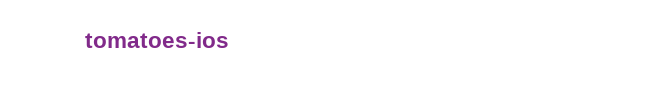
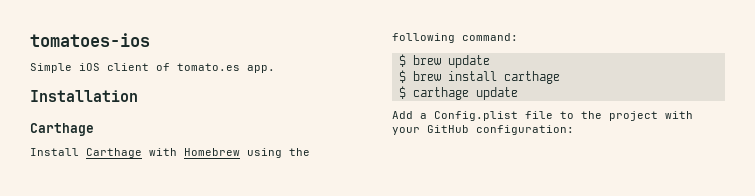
+ Simple iOS client of tomato.es app.
+ Installation
+ Carthage
+ Install Carthage with Homebrew using the following command:
+ $ brew update
+ $ brew install carthage
+ $ carthage update
+ Add a Config.plist file to the project with your GitHub configuration:

